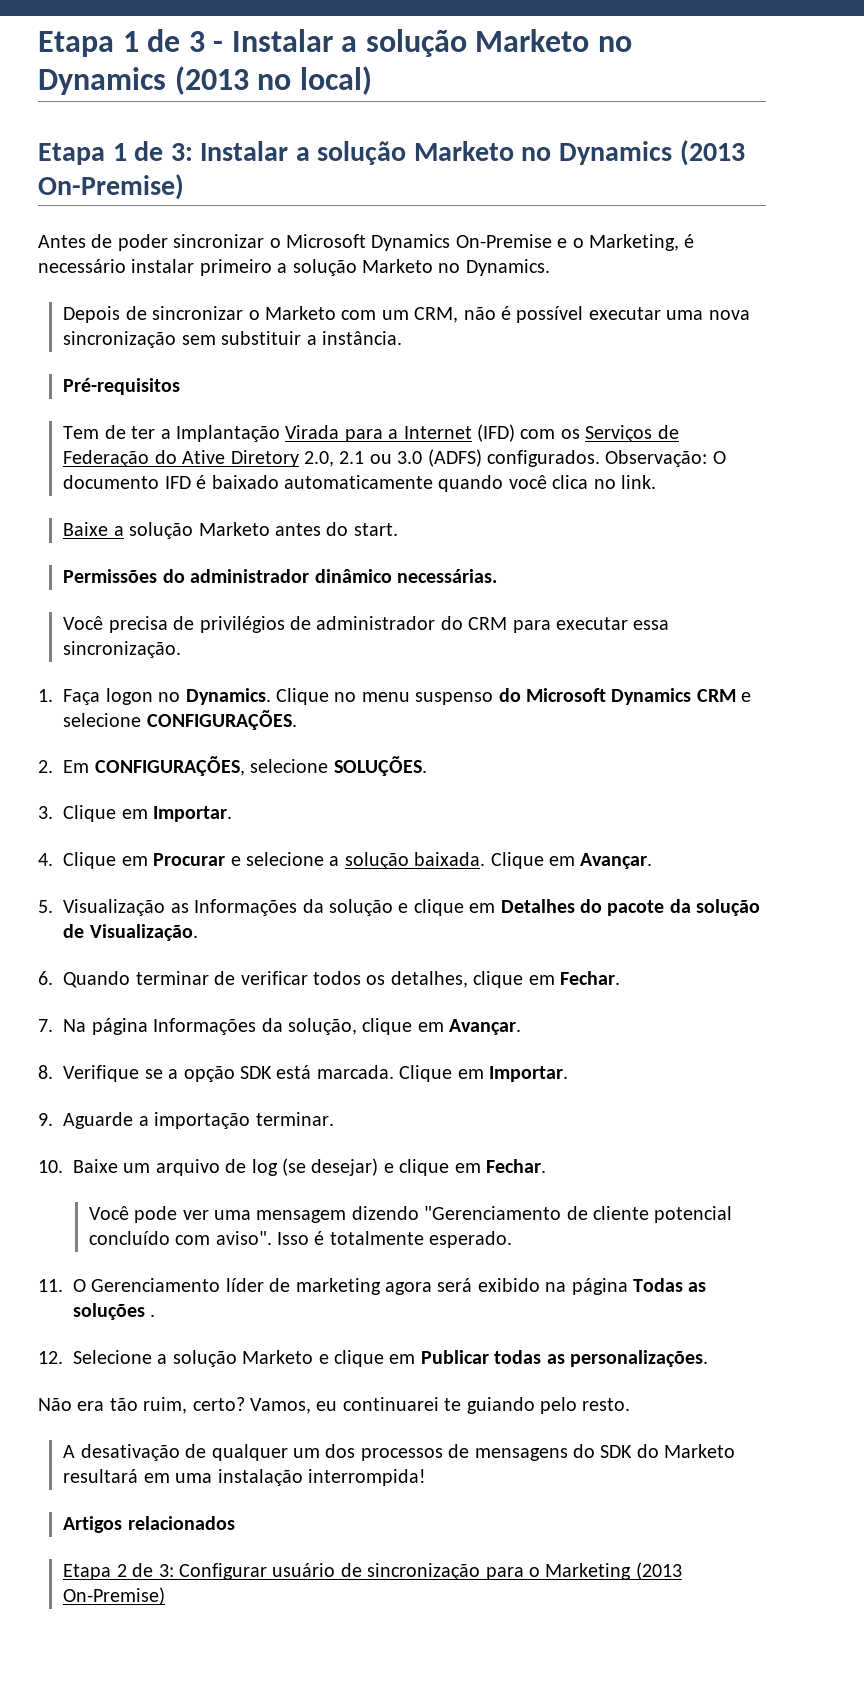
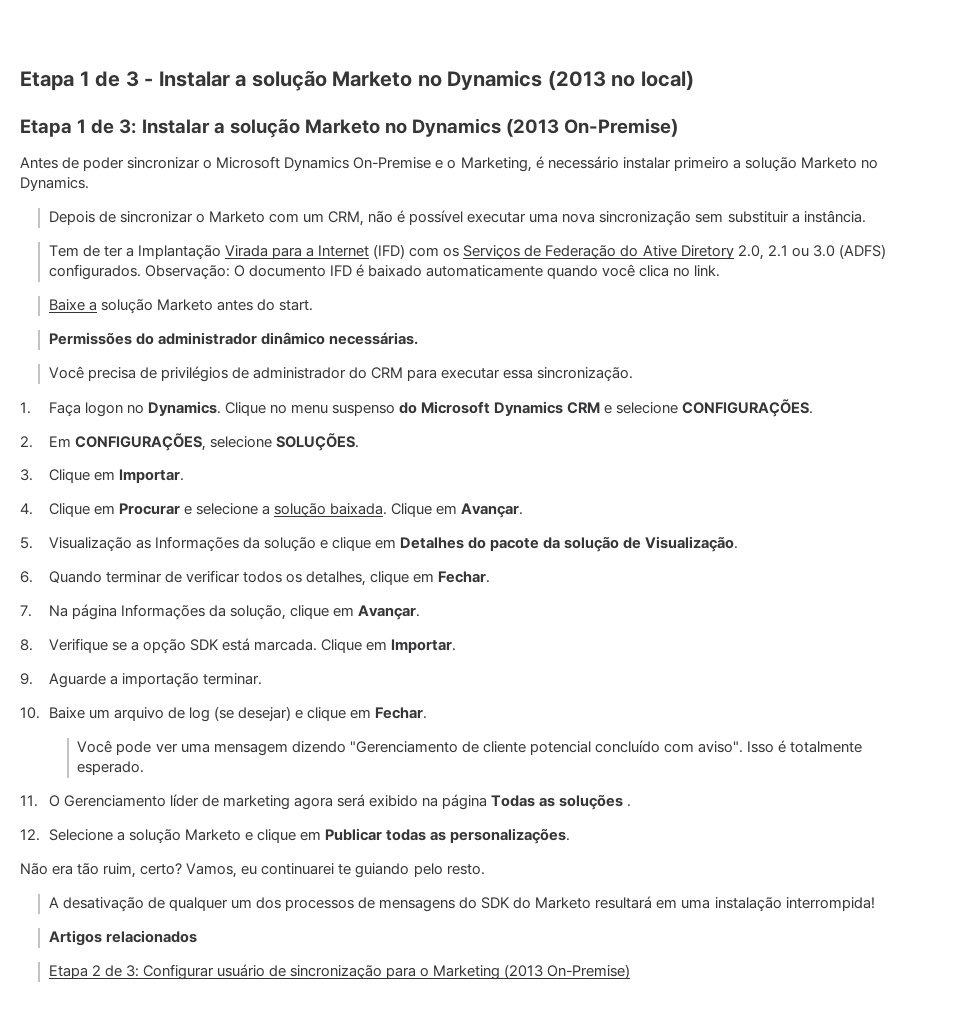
- Pré-requisitos

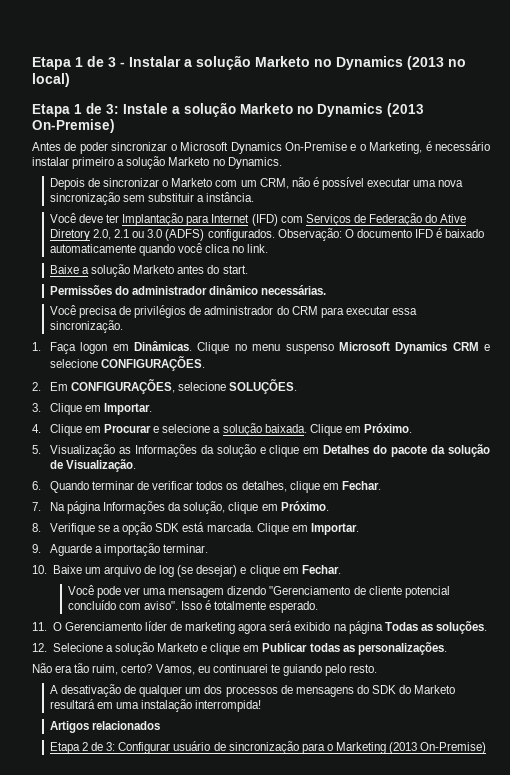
- Etapa 1 de 3: Instalar a solução Marketo no Dynamics (2013 On-Premise)
+ Etapa 1 de 3: Instale a solução Marketo no Dynamics (2013 On-Premise)
- Tem de ter a Implantação Virada para a Internet (IFD) com os Serviços de Federação do Ative Diretory 2.0, 2.1 ou 3.0 (ADFS) configurados.
+ Você deve ter Implantação para Internet (IFD) com Serviços de Federação do Ative Diretory 2.0, 2.1 ou 3.0 (ADFS) configurados.
- 1. Faça logon no Dynamics.
+ 1. Faça logon em Dinâmicas.
- Clique no menu suspenso do Microsoft Dynamics CRM e selecione CONFIGURAÇÕES.
+ Clique no menu suspenso Microsoft Dynamics CRM e selecione CONFIGURAÇÕES.
- Clique em Avançar.
+ Clique em Próximo.
- 7. Na página Informações da solução, clique em Avançar.
+ 7. Na página Informações da solução, clique em Próximo.
- 11. O Gerenciamento líder de marketing agora será exibido na página Todas as soluções .
+ 11. O Gerenciamento líder de marketing agora será exibido na página Todas as soluções.

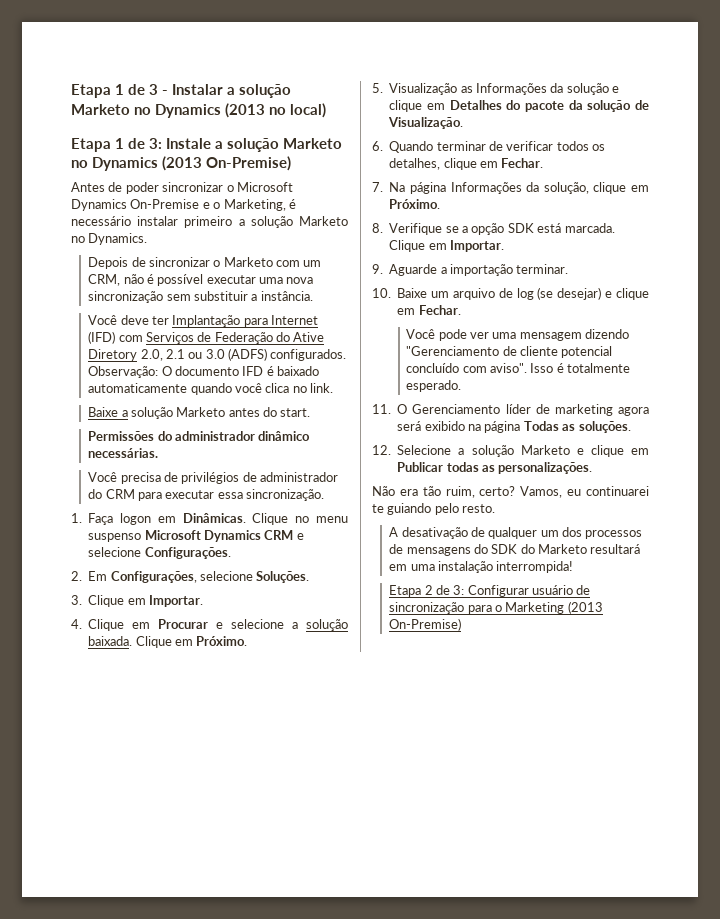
- Clique no menu suspenso Microsoft Dynamics CRM e selecione CONFIGURAÇÕES.
+ Clique no menu suspenso Microsoft Dynamics CRM e selecione Configurações.
- 2. Em CONFIGURAÇÕES, selecione SOLUÇÕES.
+ 2. Em Configurações, selecione Soluções.
- Artigos relacionados

